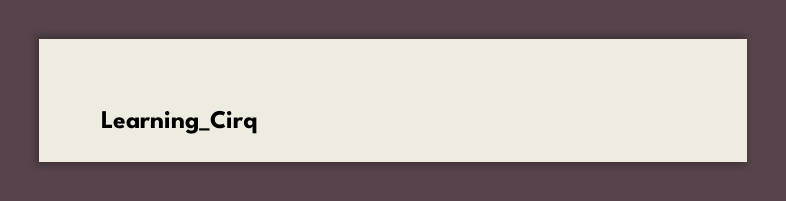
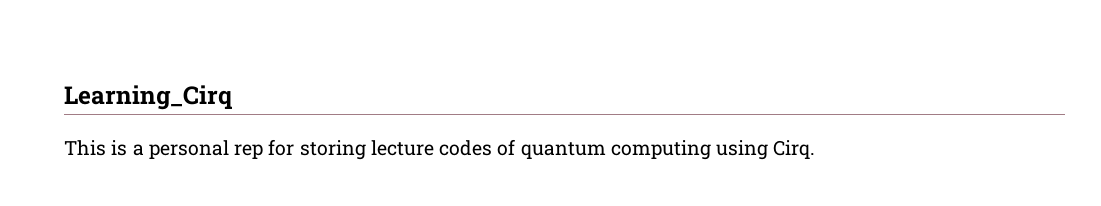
+ This is a personal rep for storing lecture codes of quantum computing using Cirq.

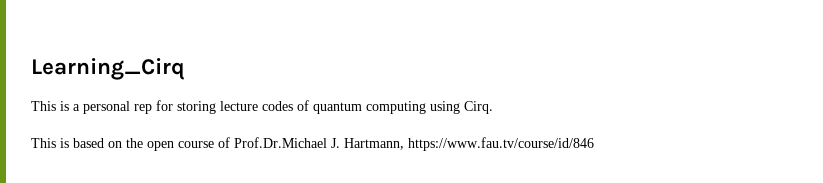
+ This is based on the open course of Prof.Dr.Michael J. Hartmann, https://www.fau.tv/course/id/846

